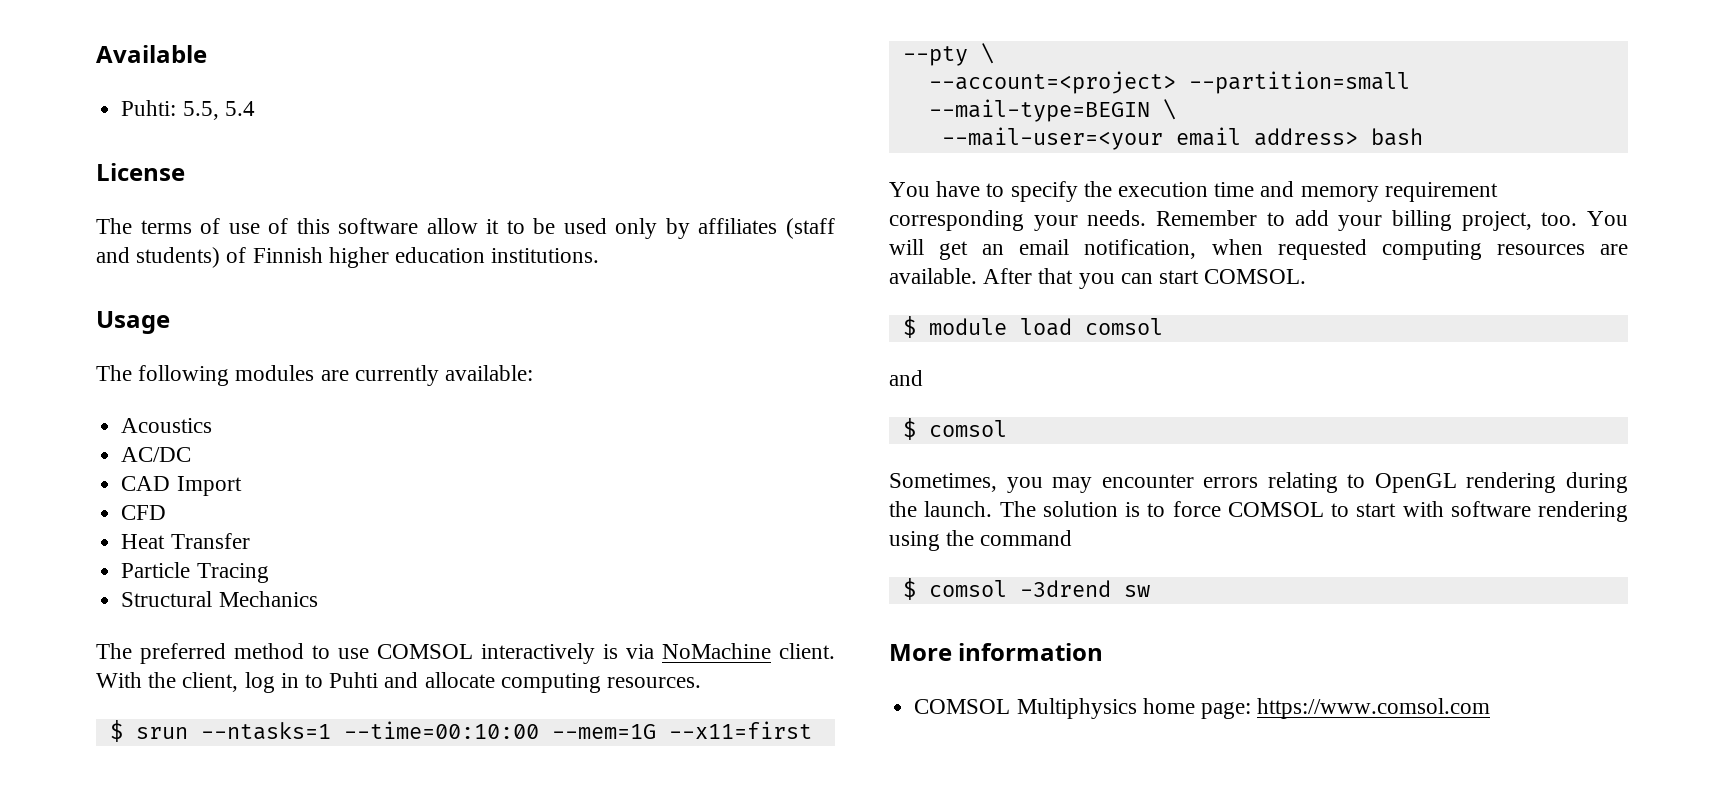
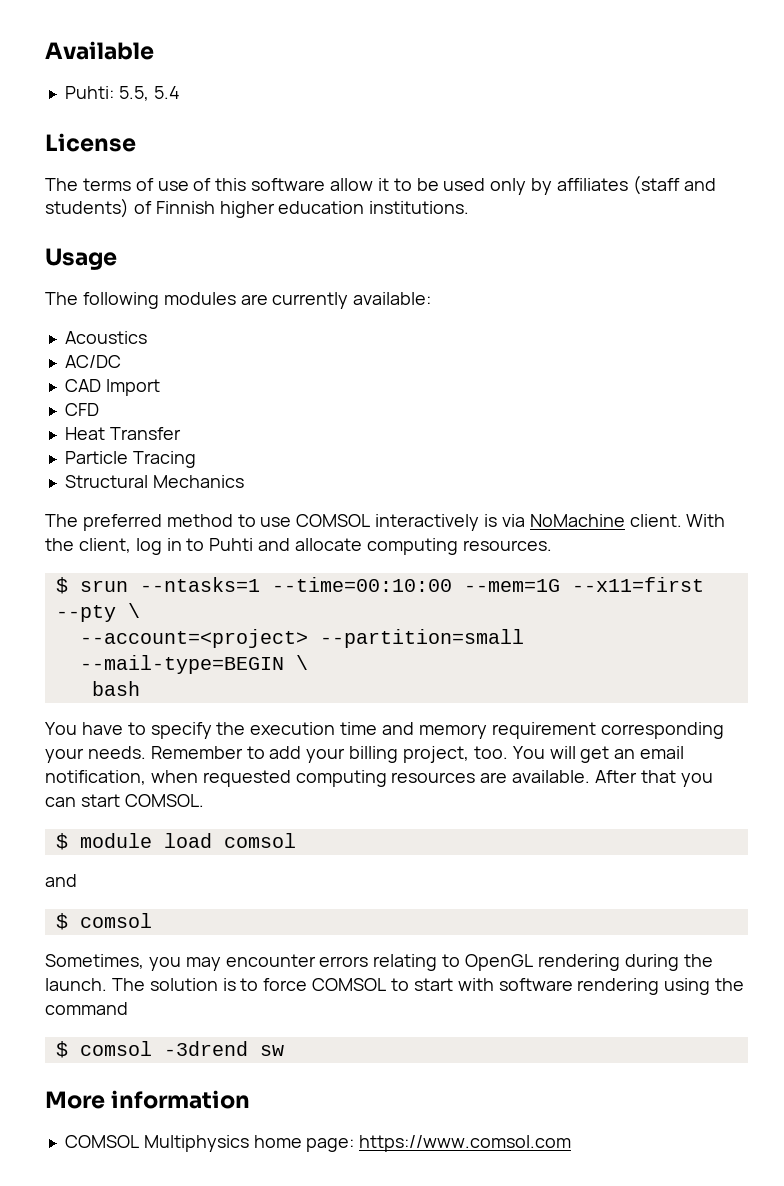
- --mail-user=<your email address> bash
+ bash

